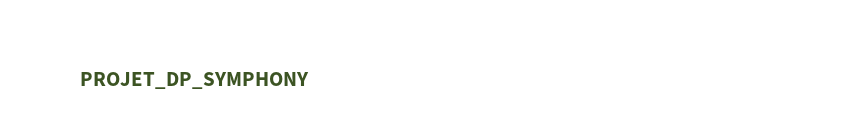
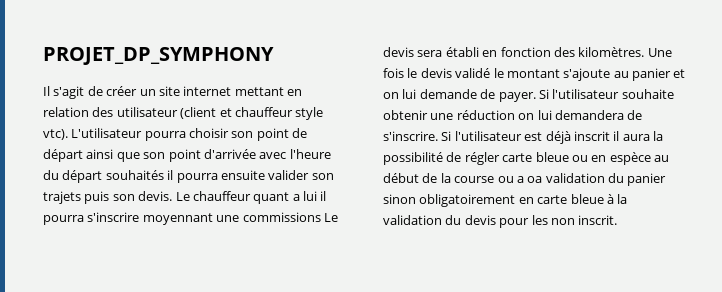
+ Il s'agit de créer un site internet mettant en relation des utilisateur (client et chauffeur style vtc). L'utilisateur pourra choisir son point de départ ainsi que son point d'arrivée avec l'heure du départ souhaités il pourra ensuite valider son trajets puis son devis. Le chauffeur quant a lui il pourra s'inscrire moyennant une commissions Le devis sera établi en fonction des kilomètres. Une fois le devis validé le montant s'ajoute au panier et on lui demande de payer. Si l'utilisateur souhaite obtenir une réduction on lui demandera de s'inscrire. Si l'utilisateur est déjà inscrit il aura la possibilité de régler carte bleue ou en espèce au début de la course ou a oa validation du panier sinon obligatoirement en carte bleue à la validation du devis pour les non inscrit.

